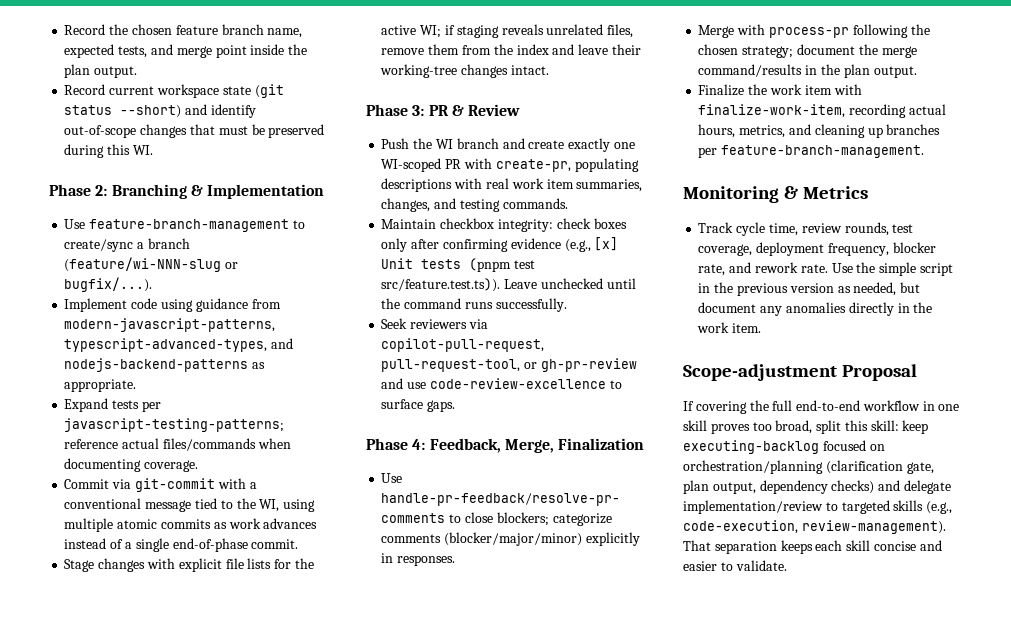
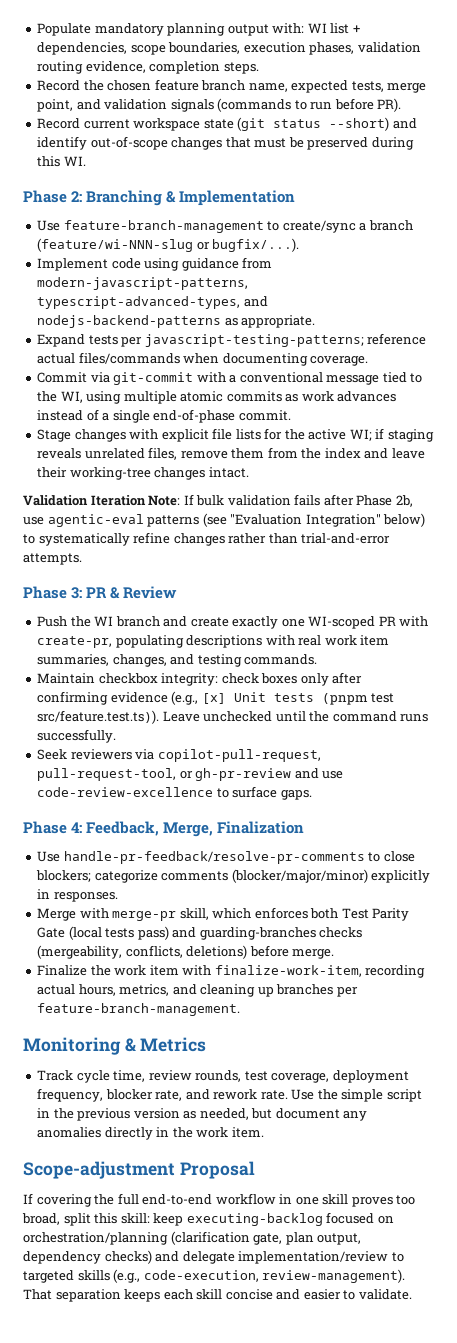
+ Populate mandatory planning output with: WI list + dependencies, scope boundaries, execution phases, validation routing evidence, completion steps.
- Record the chosen feature branch name, expected tests, and merge point inside the plan output.
+ Record the chosen feature branch name, expected tests, merge point, and validation signals (commands to run before PR).
+ Validation Iteration Note: If bulk validation fails after Phase 2b, use agentic-eval patterns (see "Evaluation Integration" below) to systematically refine changes rather than trial-and-error attempts.
- Merge with process-pr following the chosen strategy; document the merge command/results in the plan output.
+ Merge with merge-pr skill, which enforces both Test Parity Gate (local tests pass) and guarding-branches checks (mergeability, conflicts, deletions) before merge.

